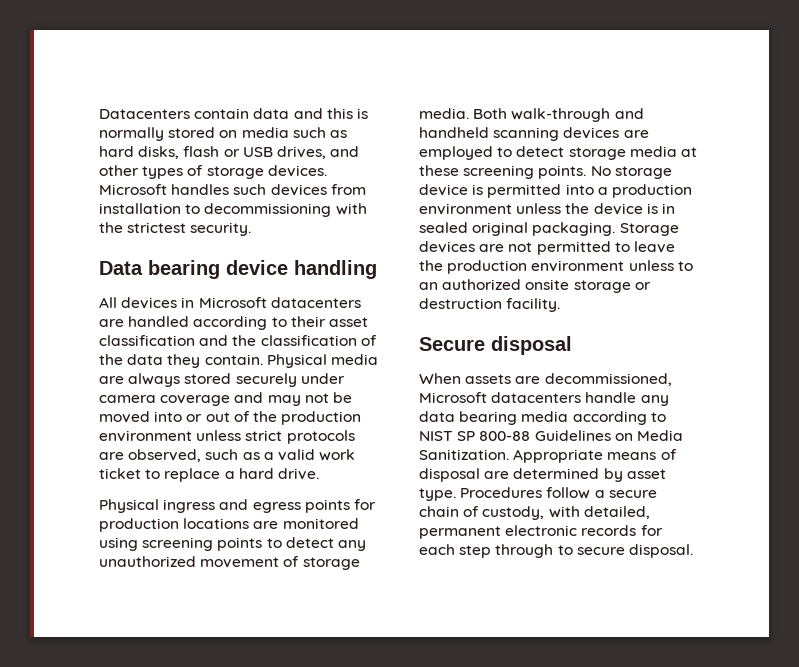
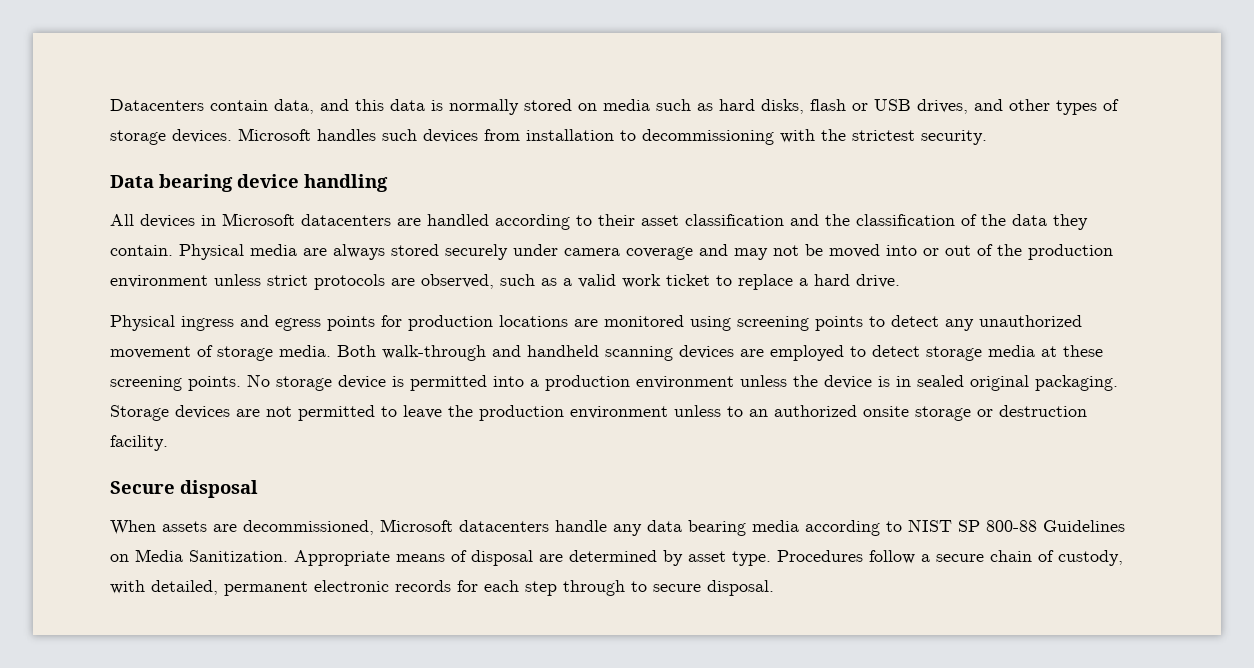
- Datacenters contain data and this is normally stored on media such as hard disks, flash or USB drives, and other types of storage devices.
+ Datacenters contain data, and this data is normally stored on media such as hard disks, flash or USB drives, and other types of storage devices.

